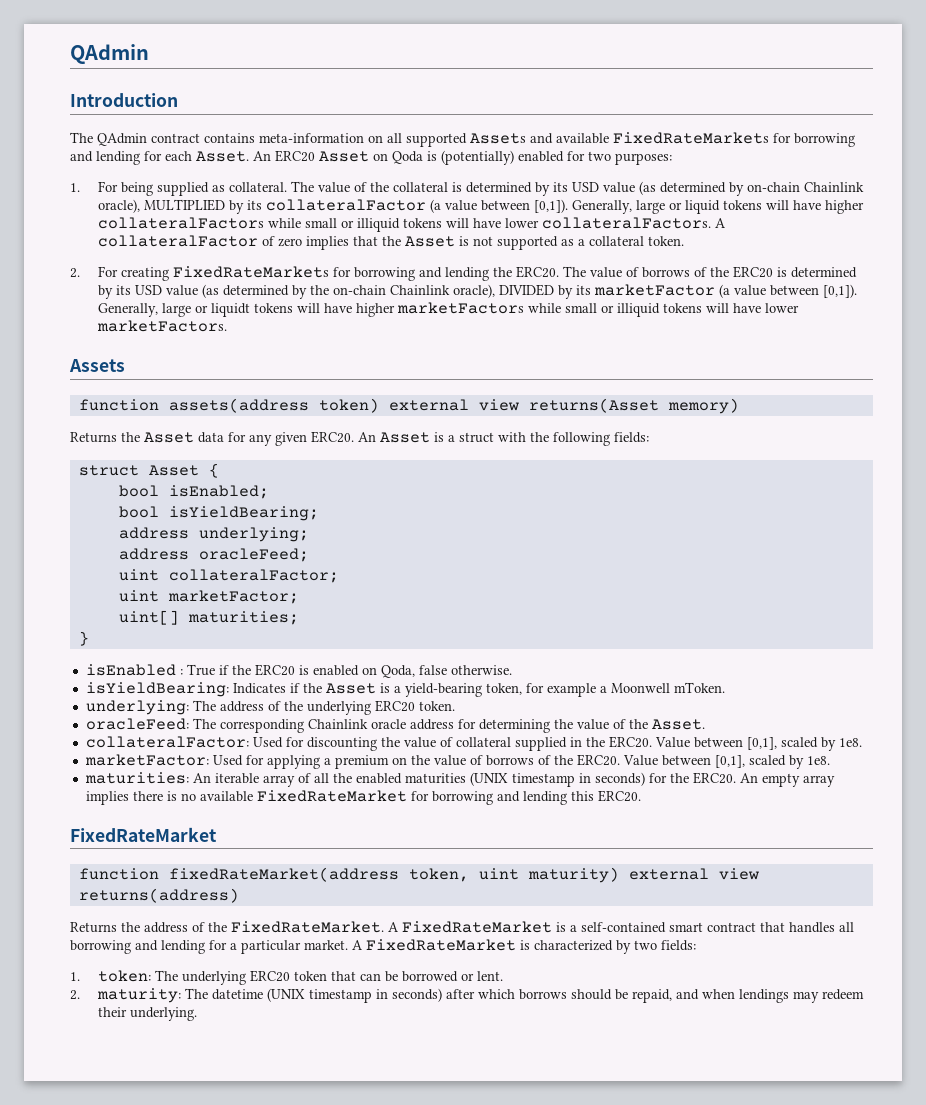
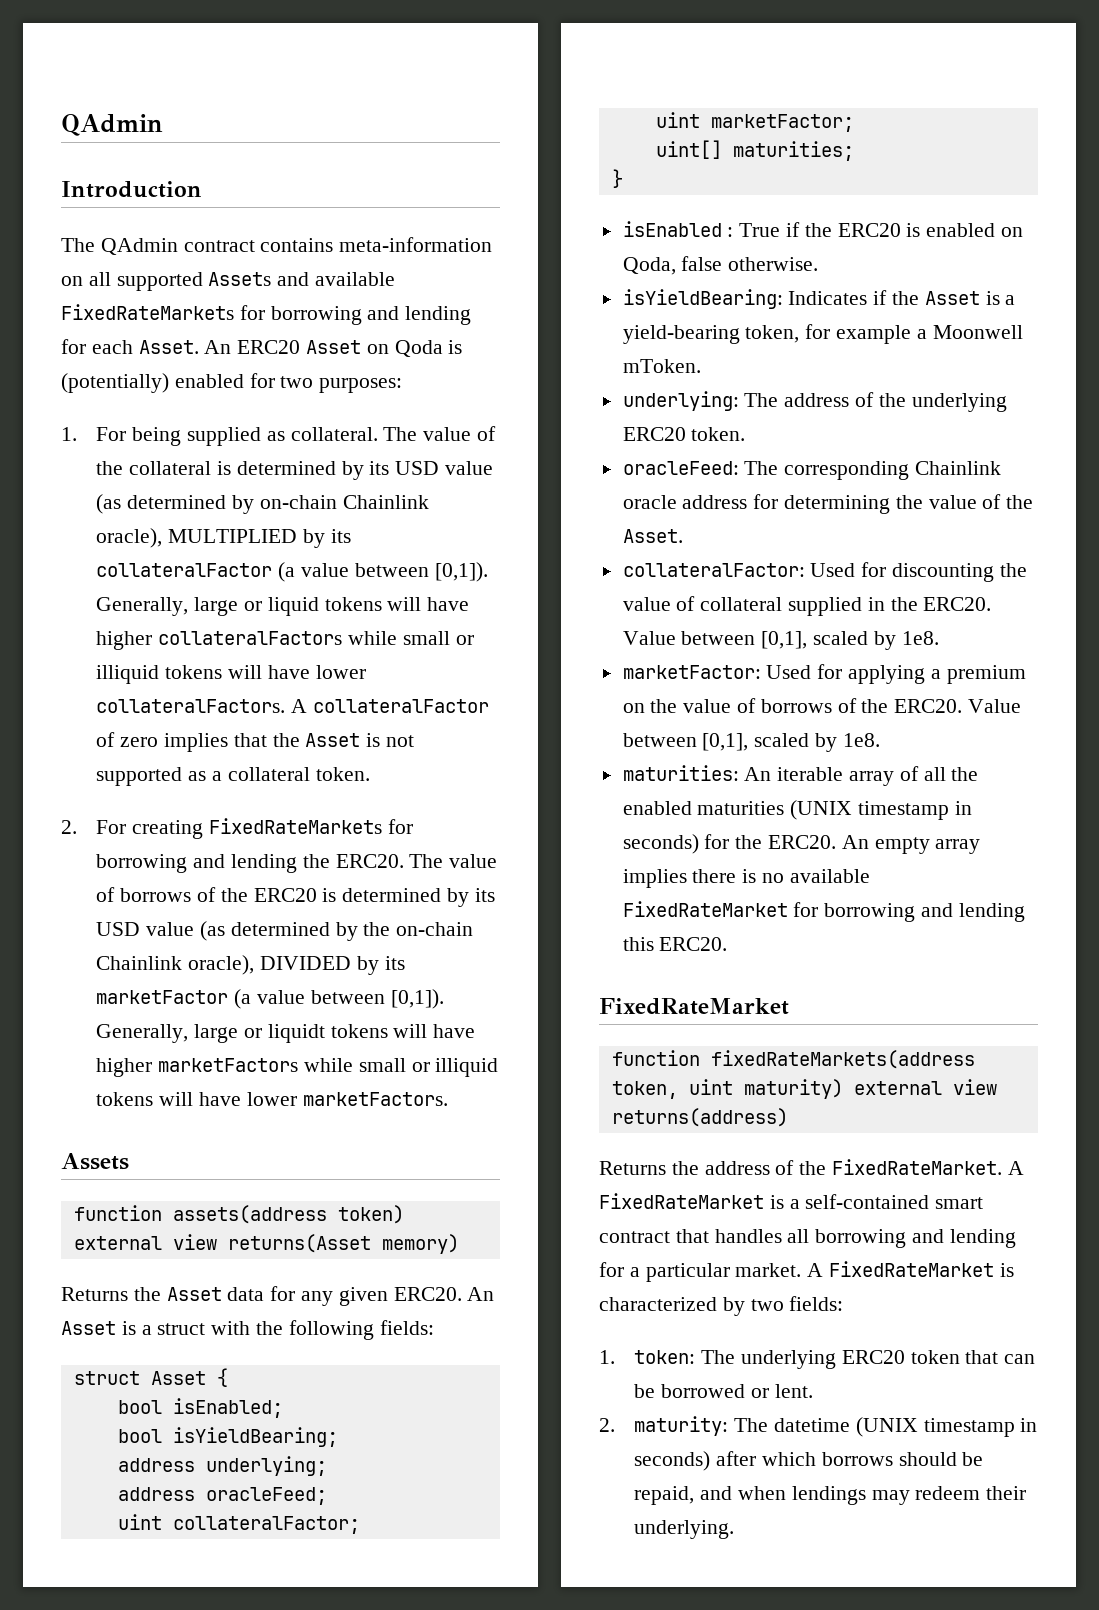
- function fixedRateMarket(address token, uint maturity) external view returns(address)
+ function fixedRateMarkets(address token, uint maturity) external view returns(address)

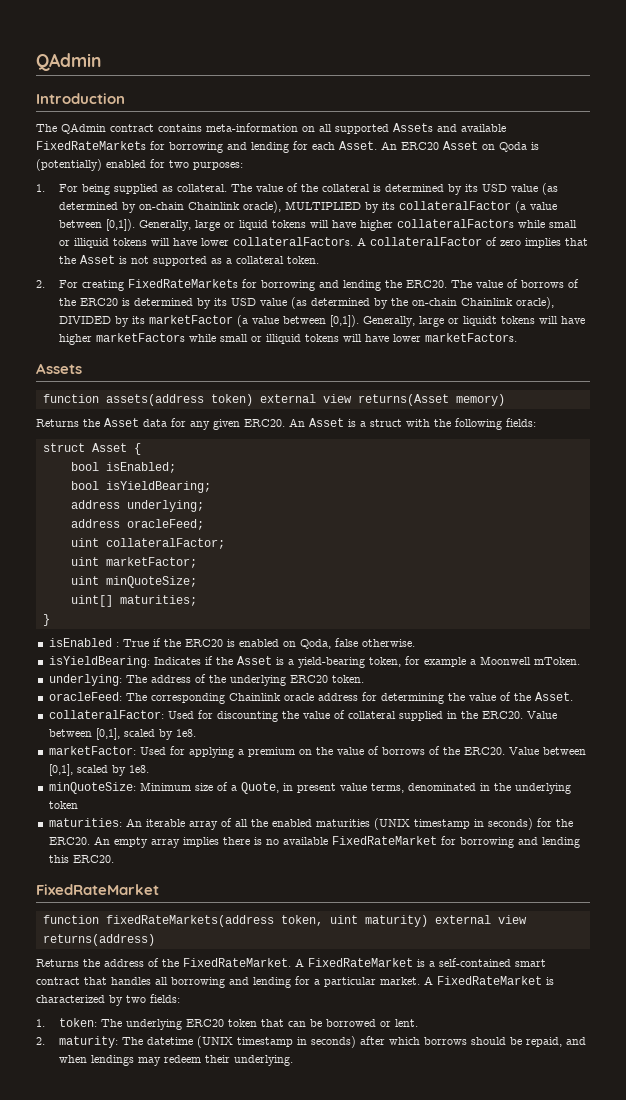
+ uint minQuoteSize;
+ minQuoteSize: Minimum size of a Quote, in present value terms, denominated in the underlying token

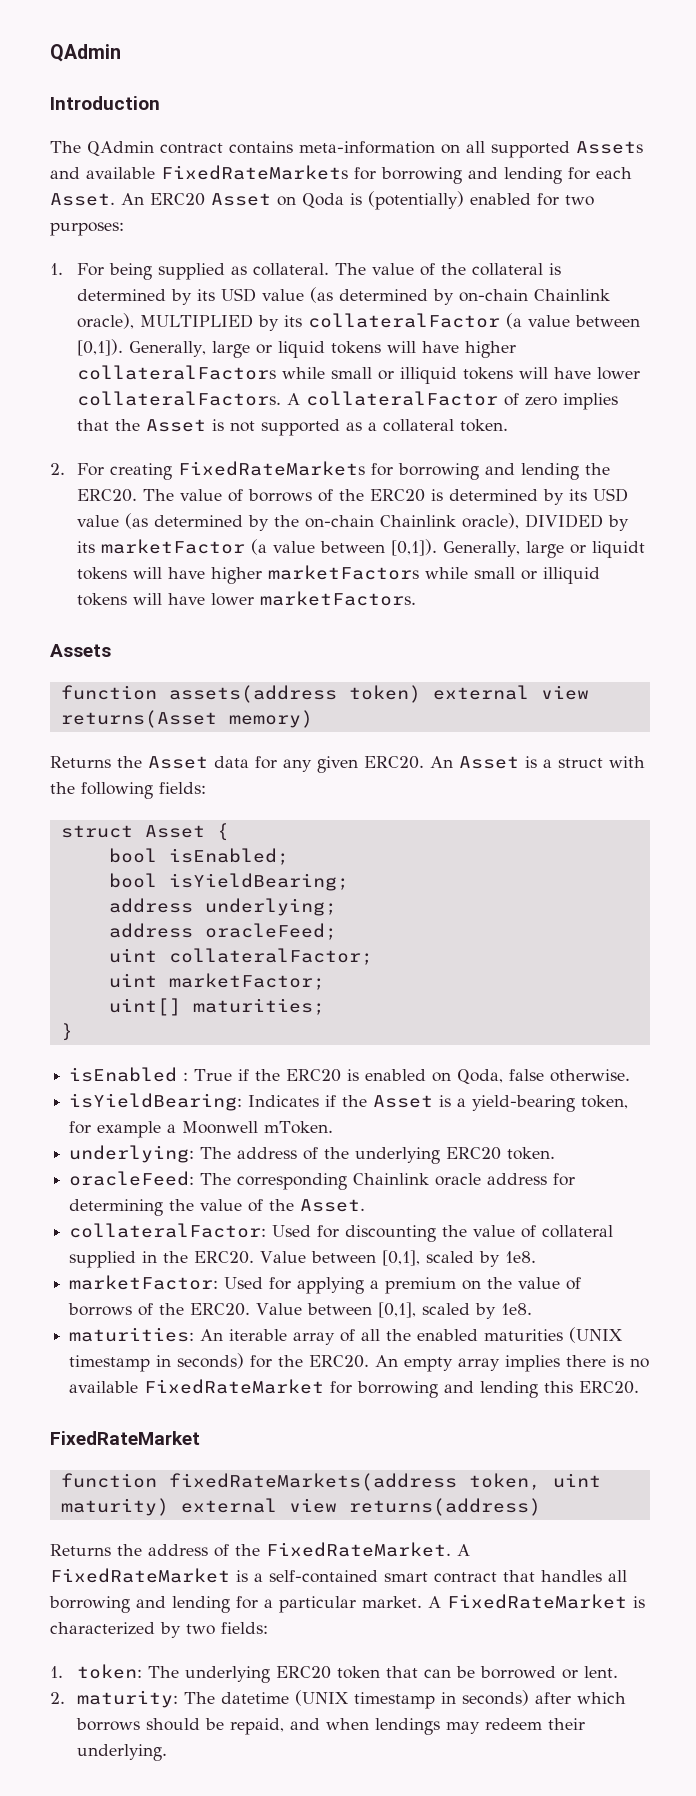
- uint minQuoteSize;
- minQuoteSize: Minimum size of a Quote, in present value terms, denominated in the underlying token

